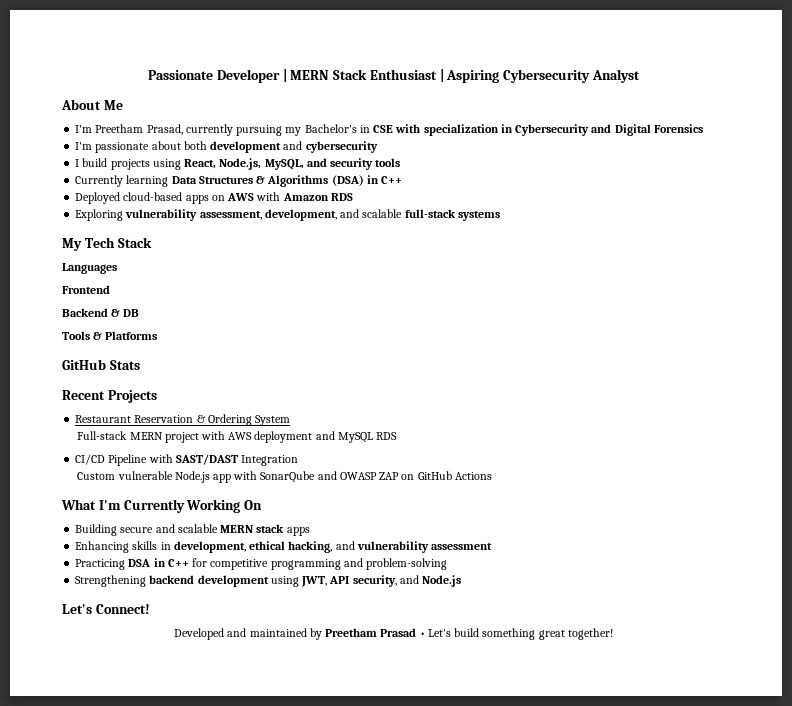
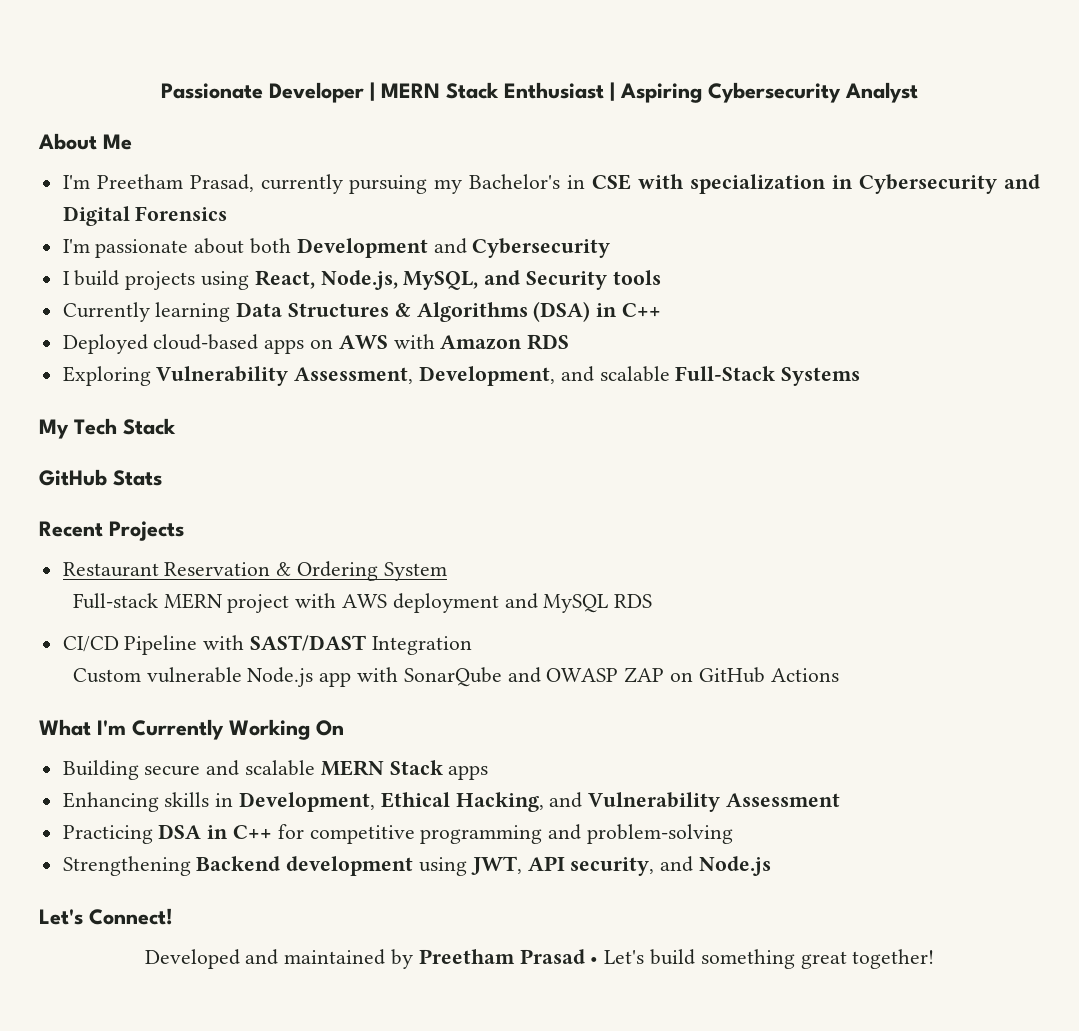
- I'm passionate about both development and cybersecurity
+ I'm passionate about both Development and Cybersecurity
- I build projects using React, Node.js, MySQL, and security tools
+ I build projects using React, Node.js, MySQL, and Security tools
- Exploring vulnerability assessment, development, and scalable full-stack systems
+ Exploring Vulnerability Assessment, Development, and scalable Full-Stack Systems
  My Tech Stack
- Languages
- Frontend
- Backend & DB
- Tools & Platforms
- Building secure and scalable MERN stack apps
+ Building secure and scalable MERN Stack apps
- Enhancing skills in development, ethical hacking, and vulnerability assessment
+ Enhancing skills in Development, Ethical Hacking, and Vulnerability Assessment
- Strengthening backend development using JWT, API security, and Node.js
+ Strengthening Backend development using JWT, API security, and Node.js

